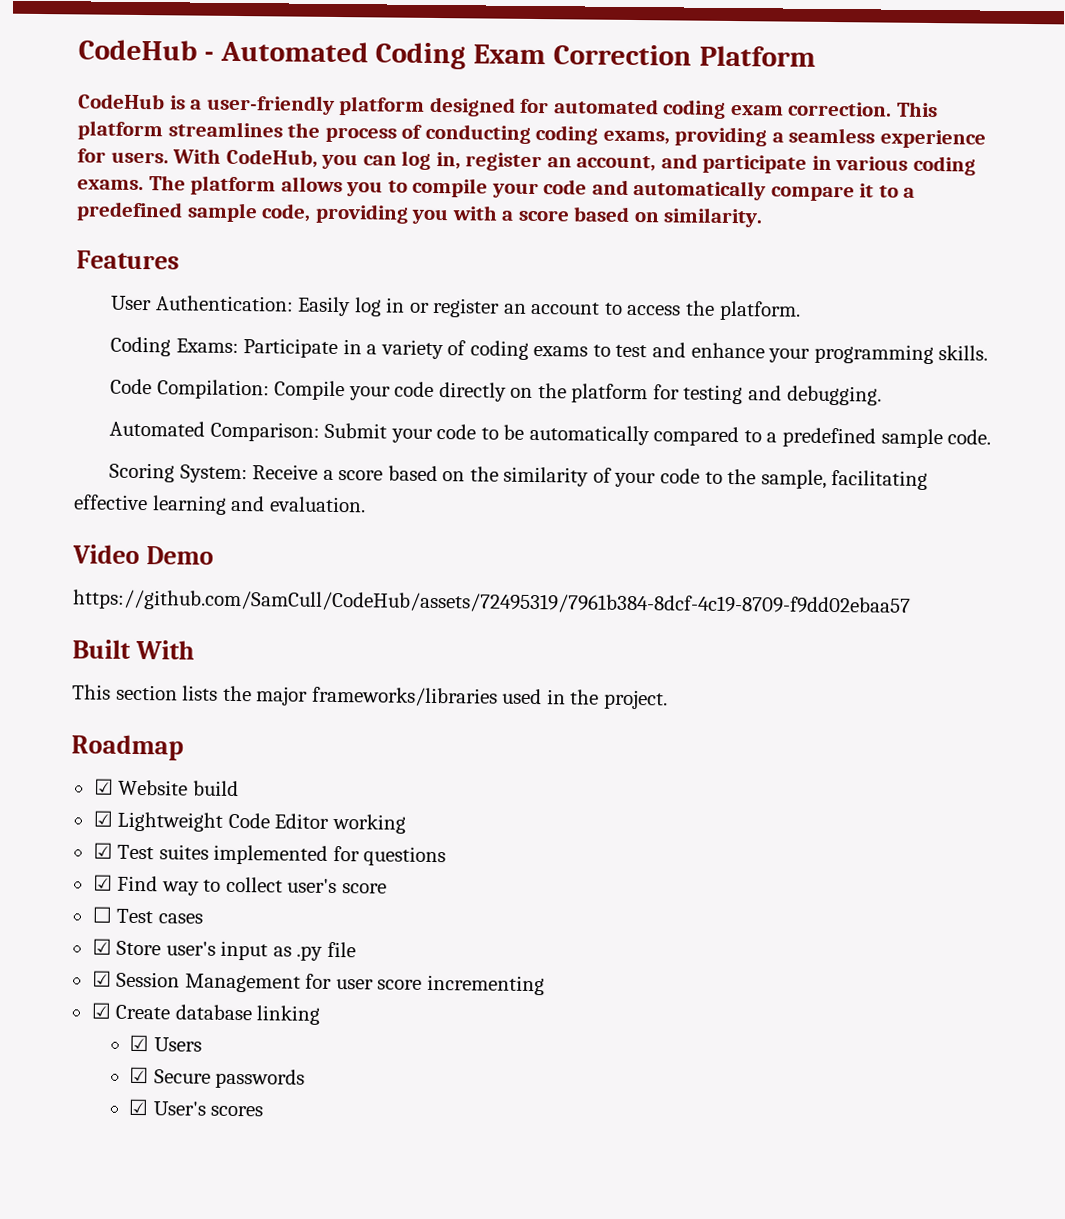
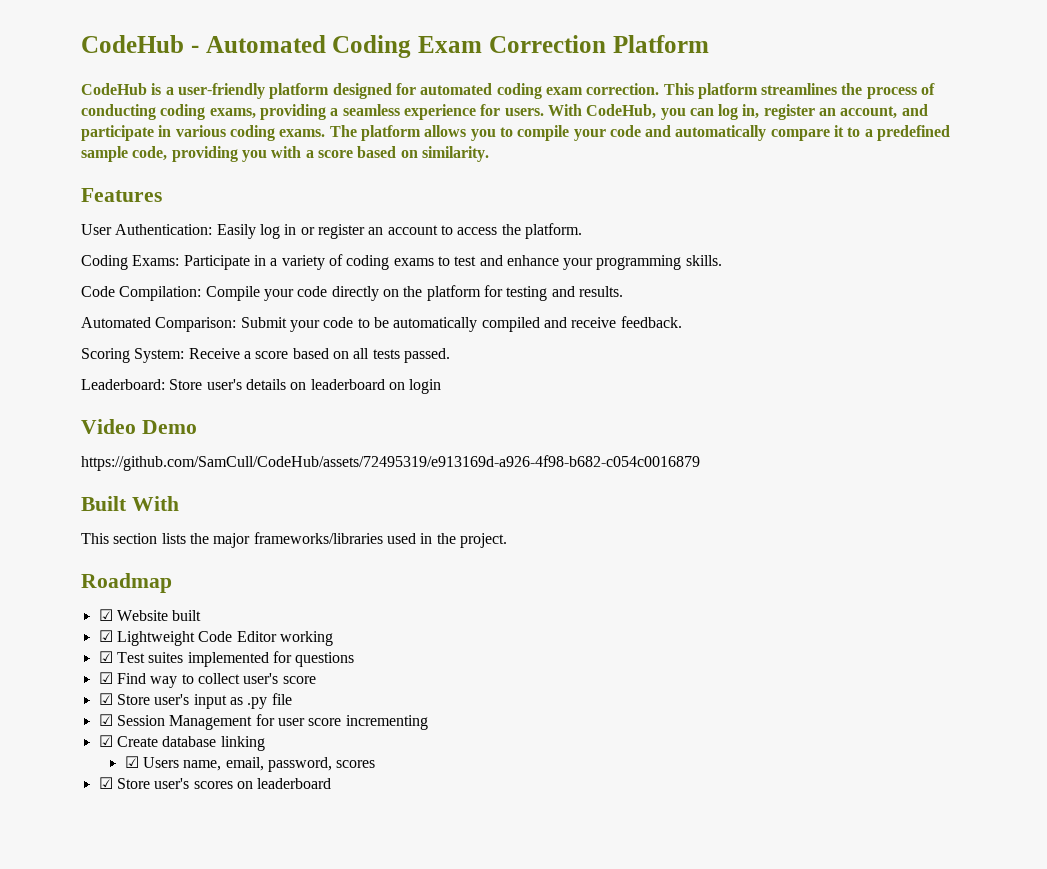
- Code Compilation: Compile your code directly on the platform for testing and debugging.
+ Code Compilation: Compile your code directly on the platform for testing and results.
- Automated Comparison: Submit your code to be automatically compared to a predefined sample code.
+ Automated Comparison: Submit your code to be automatically compiled and receive feedback.
- Scoring System: Receive a score based on the similarity of your code to the sample, facilitating effective learning and evaluation.
+ Scoring System: Receive a score based on all tests passed.
+ Leaderboard: Store user's details on leaderboard on login
- https://github.com/SamCull/CodeHub/assets/72495319/7961b384-8dcf-4c19-8709-f9dd02ebaa57
+ https://github.com/SamCull/CodeHub/assets/72495319/e913169d-a926-4f98-b682-c054c0016879
- ☑ Website build
+ ☑ Website built
- ☐ Test cases
- ☑ Users
- ☑ Secure passwords
- ☑ User's scores
+ ☑ Users name, email, password, scores
+ ☑ Store user's scores on leaderboard

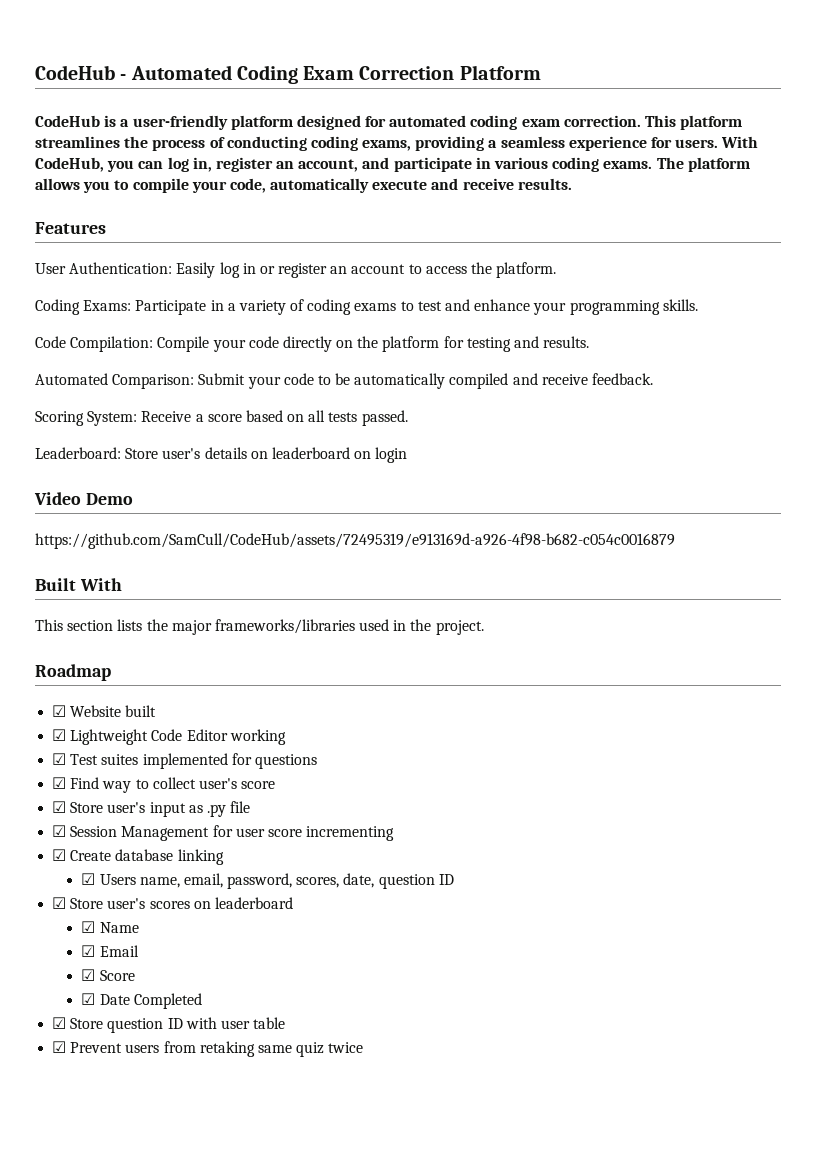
- The platform allows you to compile your code and automatically compare it to a predefined sample code, providing you with a score based on similarity.
+ The platform allows you to compile your code, automatically execute and receive results.
- ☑ Users name, email, password, scores
+ ☑ Users name, email, password, scores, date, question ID
+ ☑ Name
+ ☑ Email
+ ☑ Score
+ ☑ Date Completed
+ ☑ Store question ID with user table
+ ☑ Prevent users from retaking same quiz twice

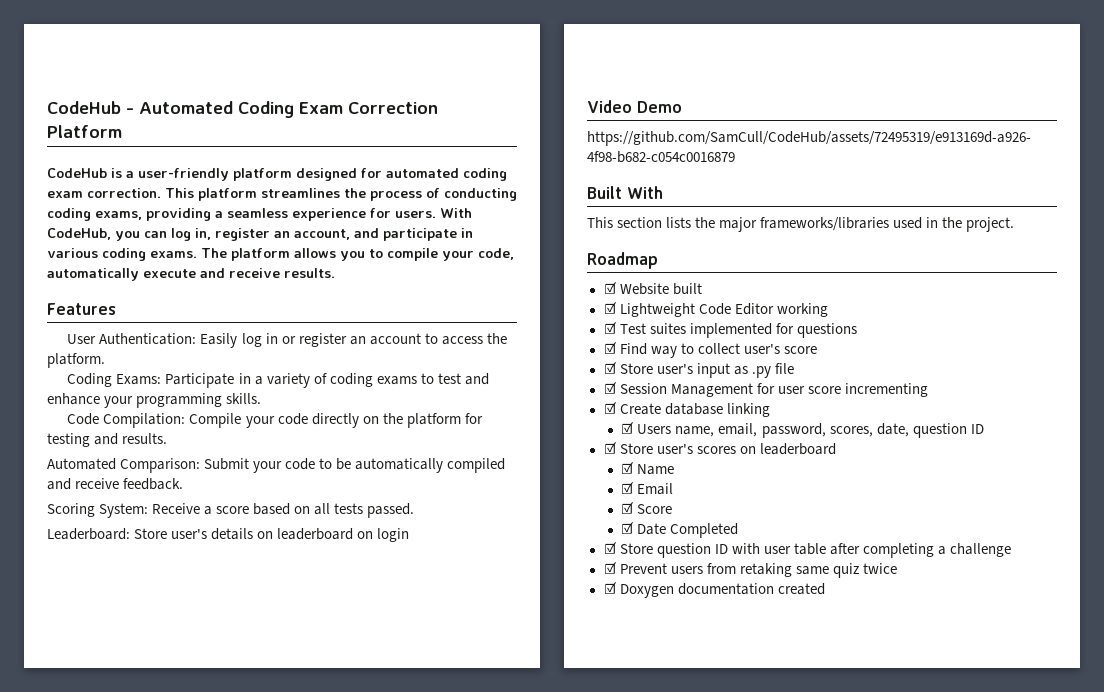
- ☑ Store question ID with user table
+ ☑ Store question ID with user table after completing a challenge
+ ☑ Doxygen documentation created

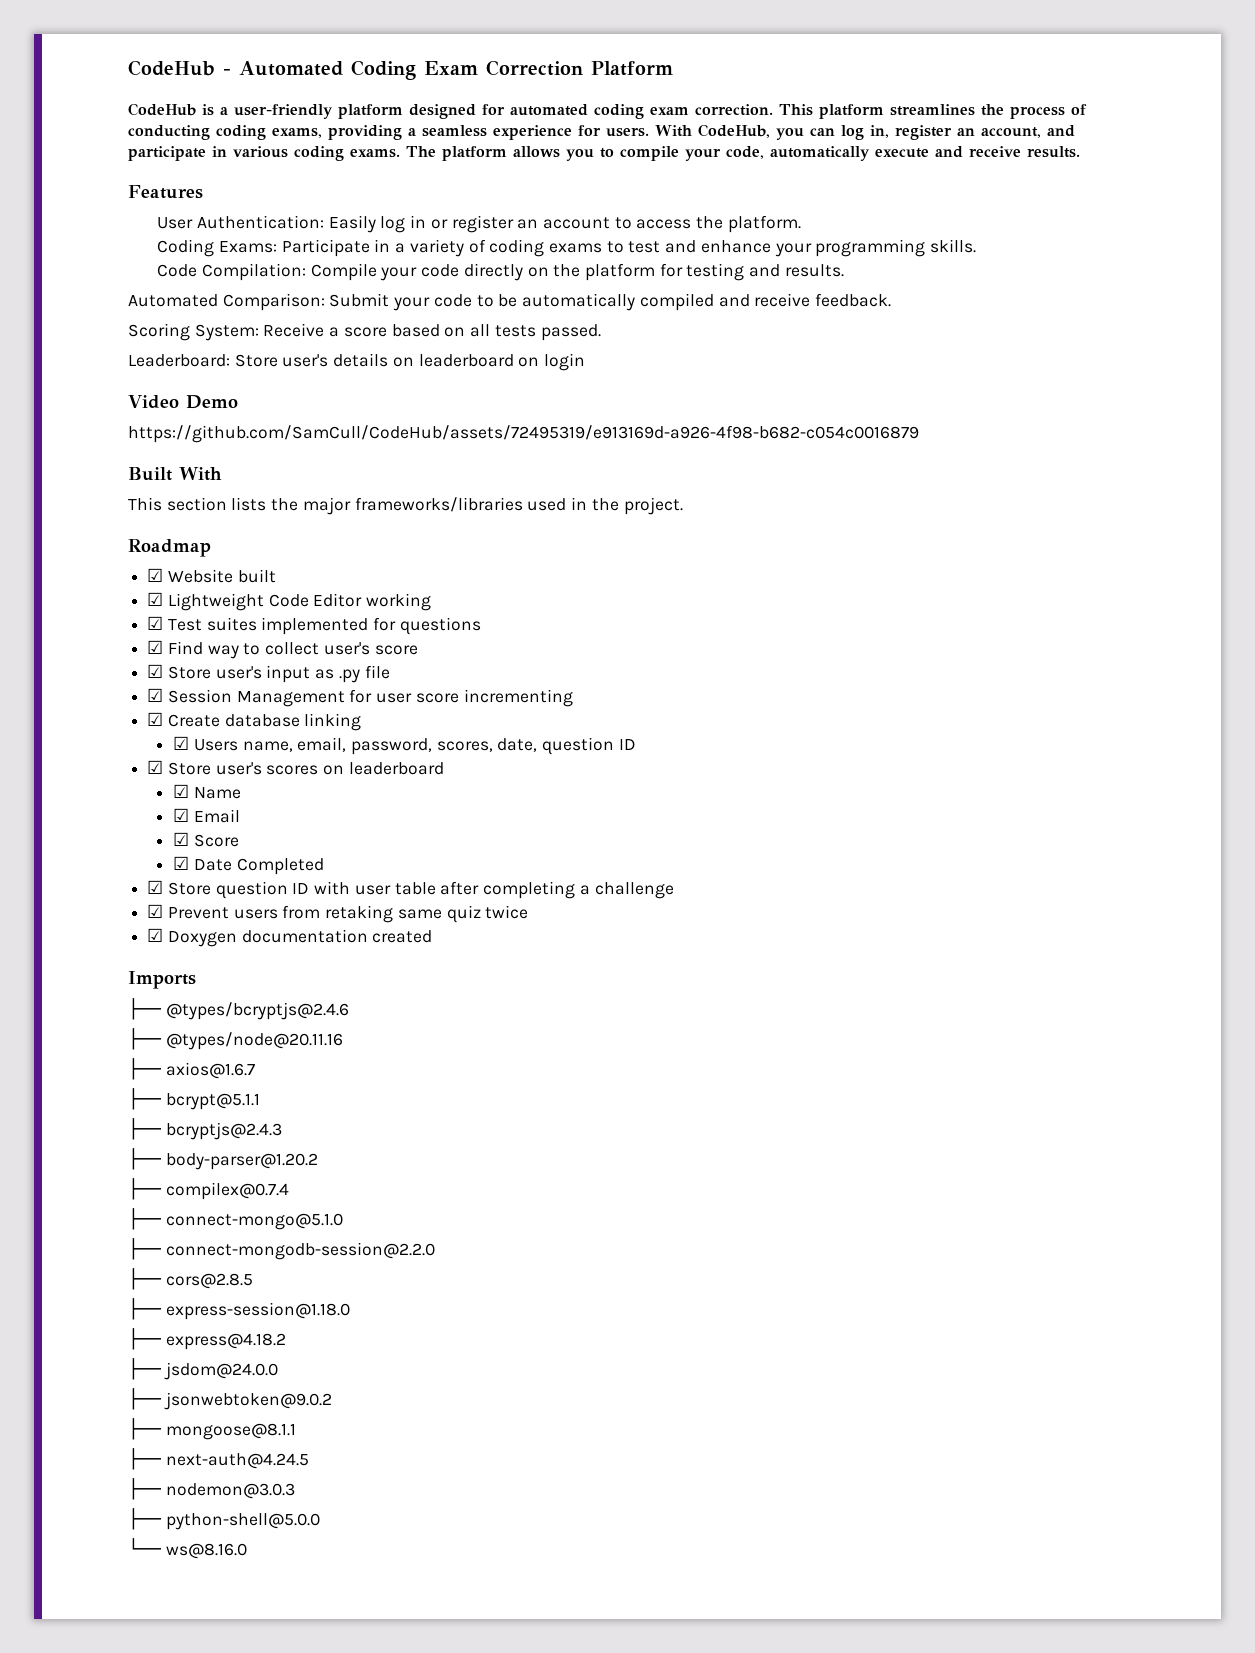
+ Imports
+ ├── @types/bcryptjs@2.4.6
+ ├── @types/node@20.11.16
+ ├── axios@1.6.7
+ ├── bcrypt@5.1.1
+ ├── bcryptjs@2.4.3
+ ├── body-parser@1.20.2
+ ├── compilex@0.7.4
+ ├── connect-mongo@5.1.0
+ ├── connect-mongodb-session@2.2.0
+ ├── cors@2.8.5
+ ├── express-session@1.18.0
+ ├── express@4.18.2
+ ├── jsdom@24.0.0
+ ├── jsonwebtoken@9.0.2
+ ├── mongoose@8.1.1
+ ├── next-auth@4.24.5
+ ├── nodemon@3.0.3
+ ├── python-shell@5.0.0
+ └── ws@8.16.0

